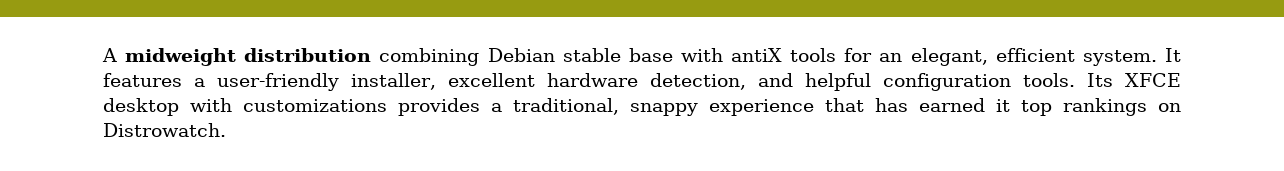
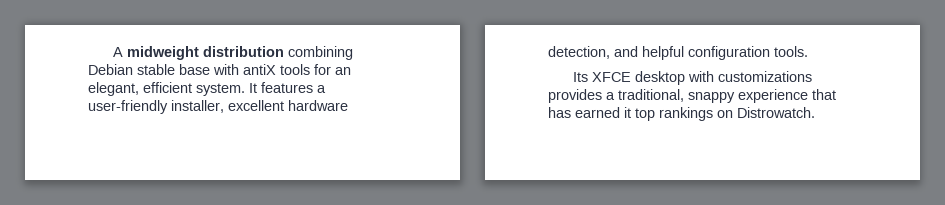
- It features a user-friendly installer, excellent hardware detection, and helpful configuration tools. Its XFCE desktop with customizations provides a traditional, snappy experience that has earned it top rankings on Distrowatch.
+ It features a user-friendly installer, excellent hardware detection, and helpful configuration tools.
+ Its XFCE desktop with customizations provides a traditional, snappy experience that has earned it top rankings on Distrowatch.

